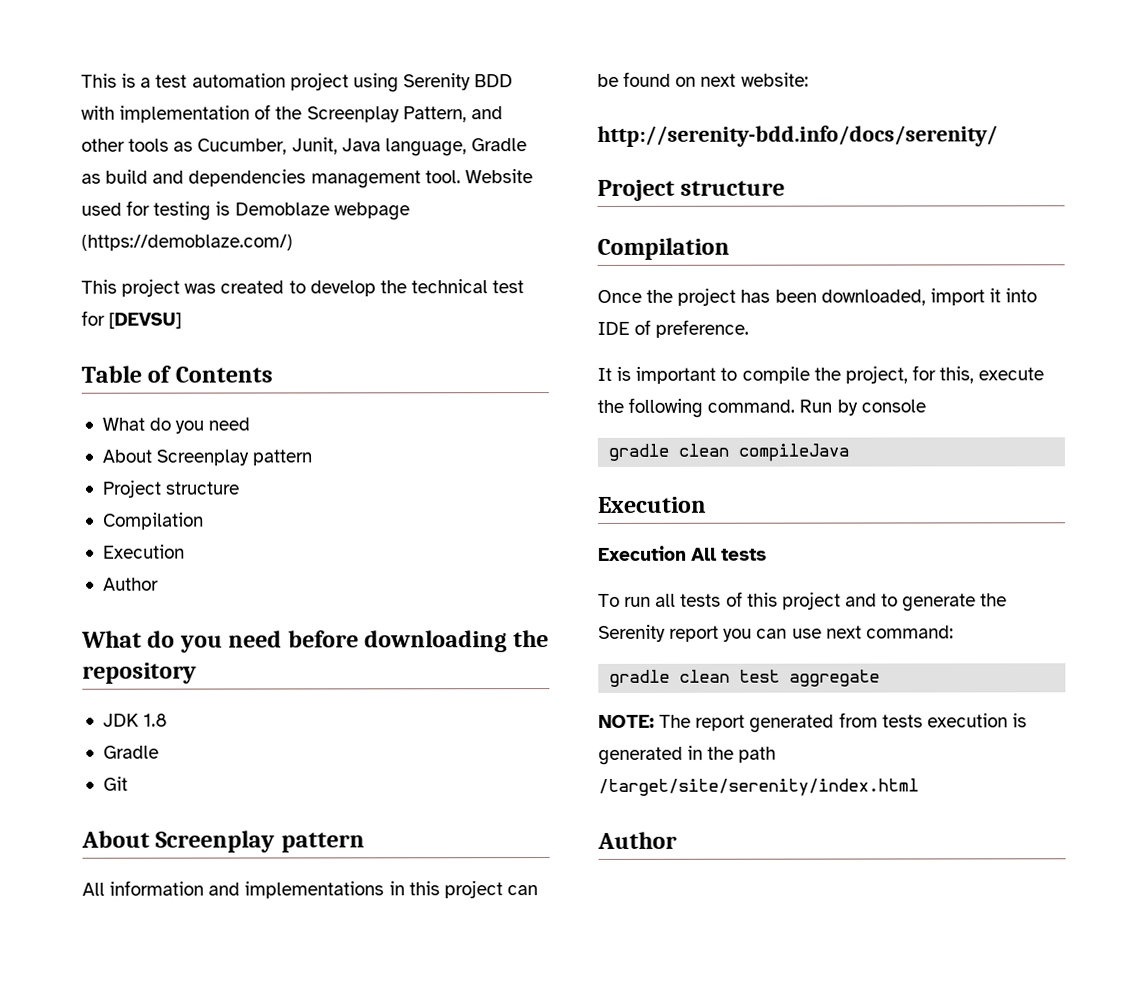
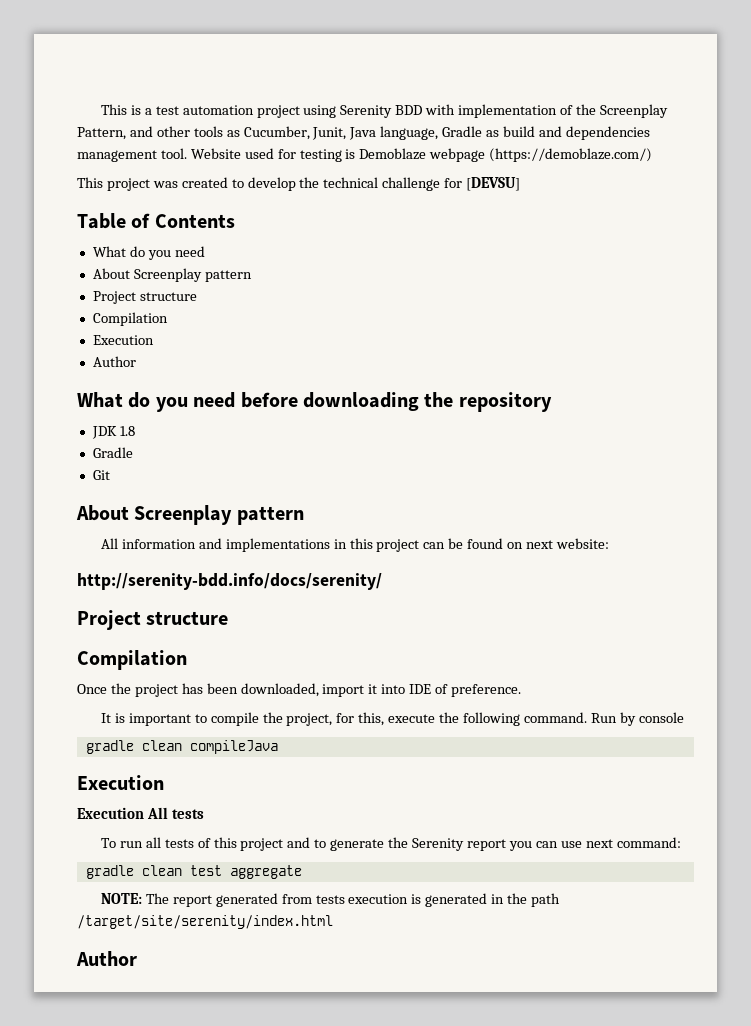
- This project was created to develop the technical test for [DEVSU]
+ This project was created to develop the technical challenge for [DEVSU]

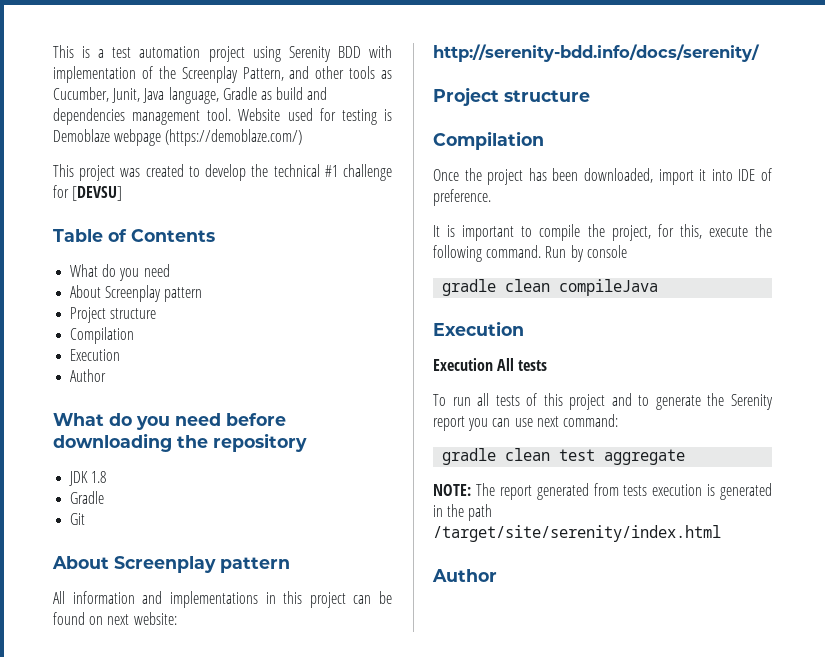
- This project was created to develop the technical challenge for [DEVSU]
+ This project was created to develop the technical #1 challenge for [DEVSU]

